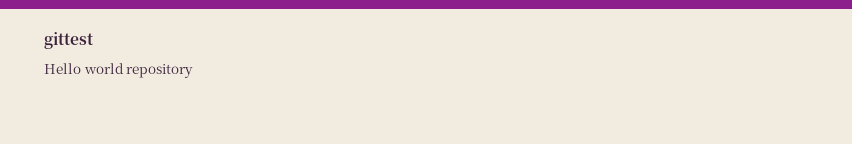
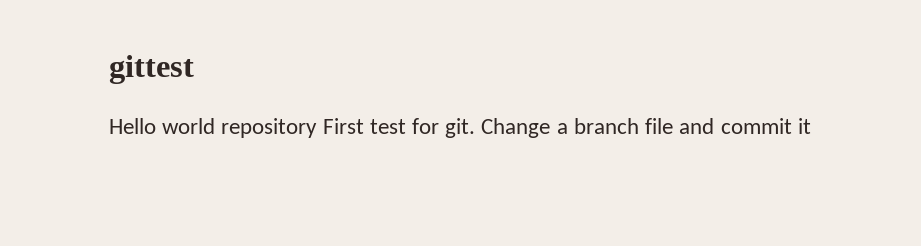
- Hello world repository
+ Hello world repository First test for git. Change a branch file and commit it

